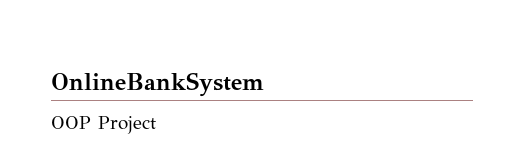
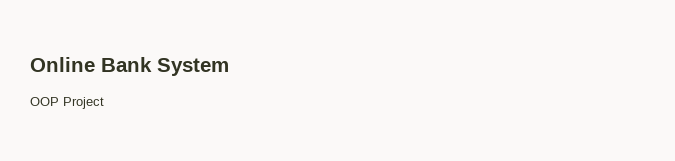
- OnlineBankSystem
+ Online Bank System

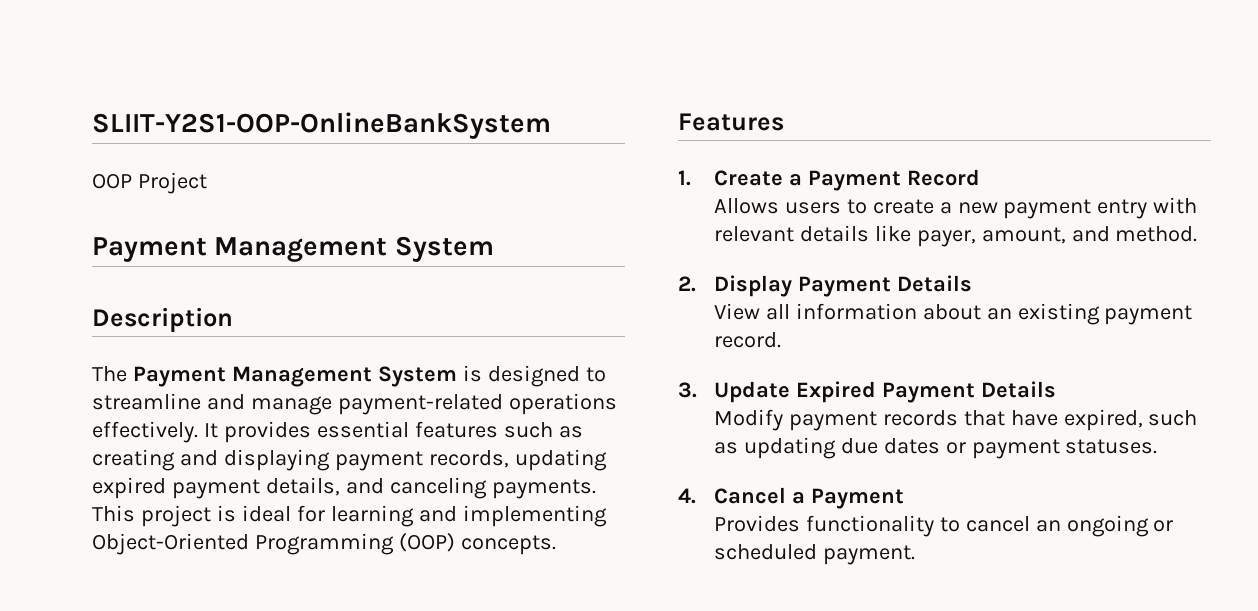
- Online Bank System
+ SLIIT-Y2S1-OOP-OnlineBankSystem
  OOP Project
+ Payment Management System
+ Description
+ The Payment Management System is designed to streamline and manage payment-related operations effectively. It provides essential features such as creating and displaying payment records, updating expired payment details, and canceling payments. This project is ideal for learning and implementing Object-Oriented Programming (OOP) concepts.
+ Features
+ 1. Create a Payment Record
+ Allows users to create a new payment entry with relevant details like payer, amount, and method.
+ 2. Display Payment Details
+ View all information about an existing payment record.
+ 3. Update Expired Payment Details
+ Modify payment records that have expired, such as updating due dates or payment statuses.
+ 4. Cancel a Payment
+ Provides functionality to cancel an ongoing or scheduled payment.

